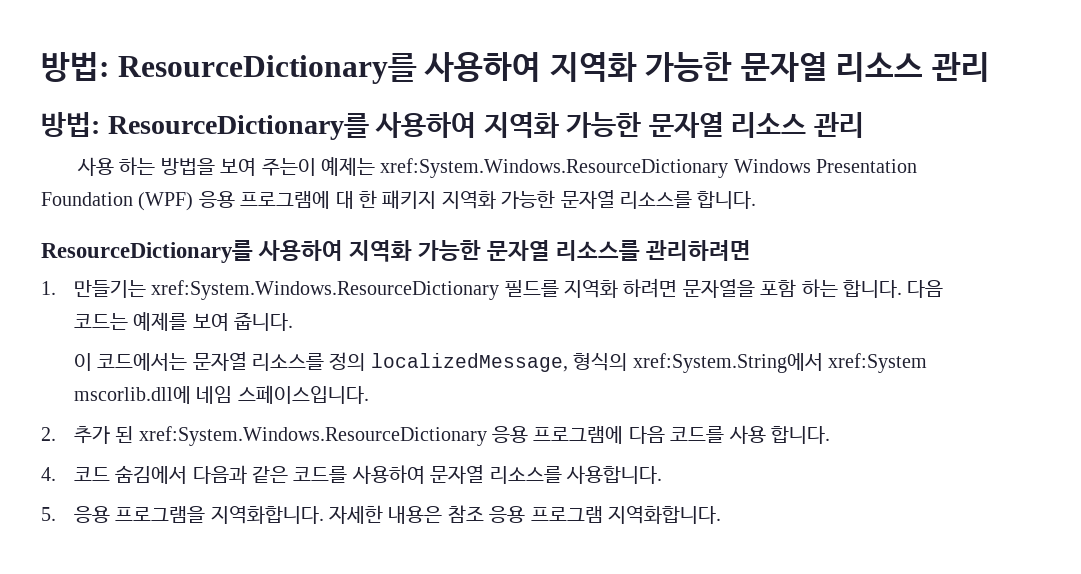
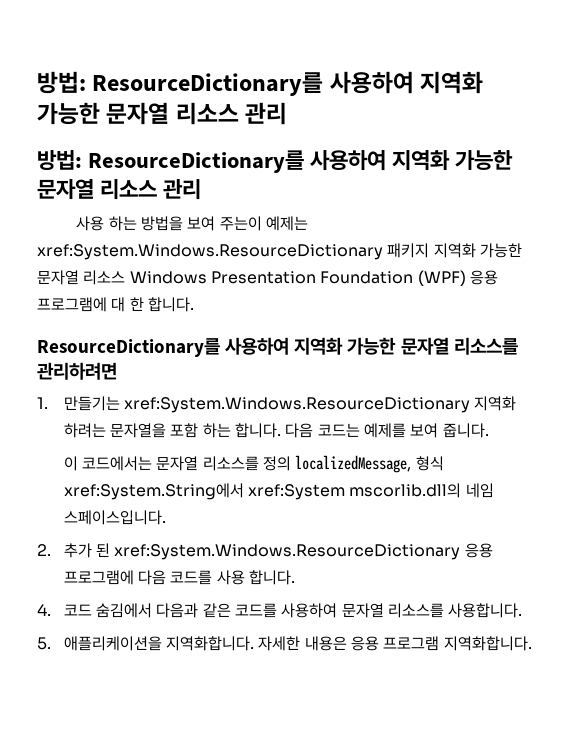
- 사용 하는 방법을 보여 주는이 예제는 xref:System.Windows.ResourceDictionary Windows Presentation Foundation (WPF) 응용 프로그램에 대 한 패키지 지역화 가능한 문자열 리소스를 합니다.
+ 사용 하는 방법을 보여 주는이 예제는 xref:System.Windows.ResourceDictionary 패키지 지역화 가능한 문자열 리소스 Windows Presentation Foundation (WPF) 응용 프로그램에 대 한 합니다.
- 1. 만들기는 xref:System.Windows.ResourceDictionary 필드를 지역화 하려면 문자열을 포함 하는 합니다.
+ 1. 만들기는 xref:System.Windows.ResourceDictionary 지역화 하려는 문자열을 포함 하는 합니다.
- 이 코드에서는 문자열 리소스를 정의 localizedMessage, 형식의 xref:System.String에서 xref:System mscorlib.dll에 네임 스페이스입니다.
+ 이 코드에서는 문자열 리소스를 정의 localizedMessage, 형식 xref:System.String에서 xref:System mscorlib.dll의 네임 스페이스입니다.
- 5. 응용 프로그램을 지역화합니다.
+ 5. 애플리케이션을 지역화합니다.
- 자세한 내용은 참조 응용 프로그램 지역화합니다.
+ 자세한 내용은 응용 프로그램 지역화합니다.

